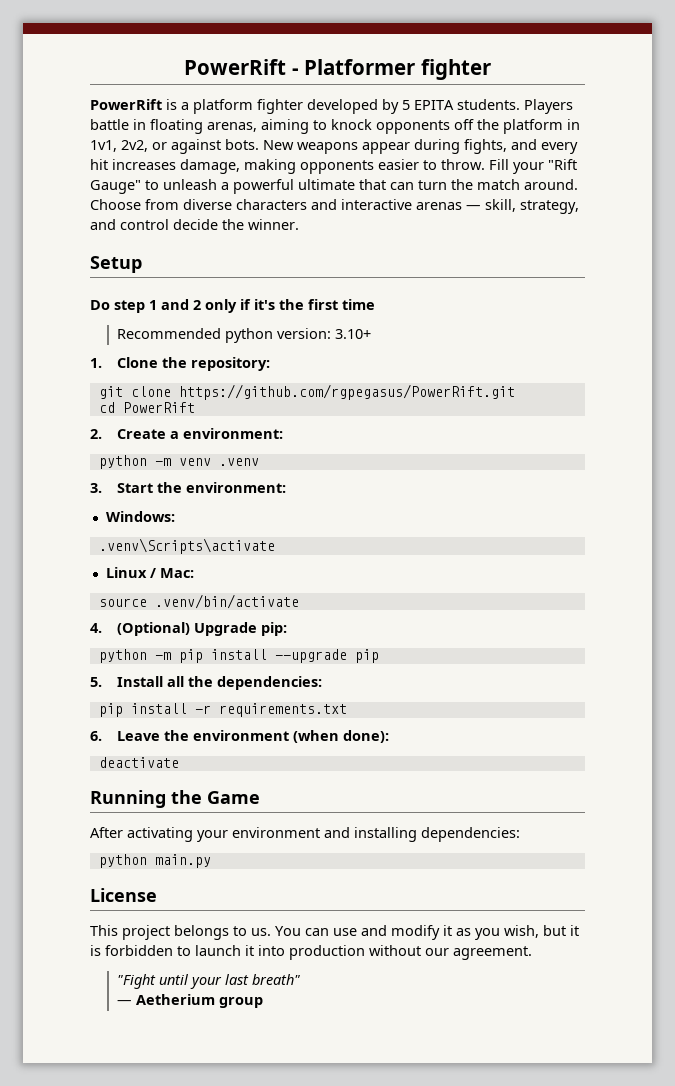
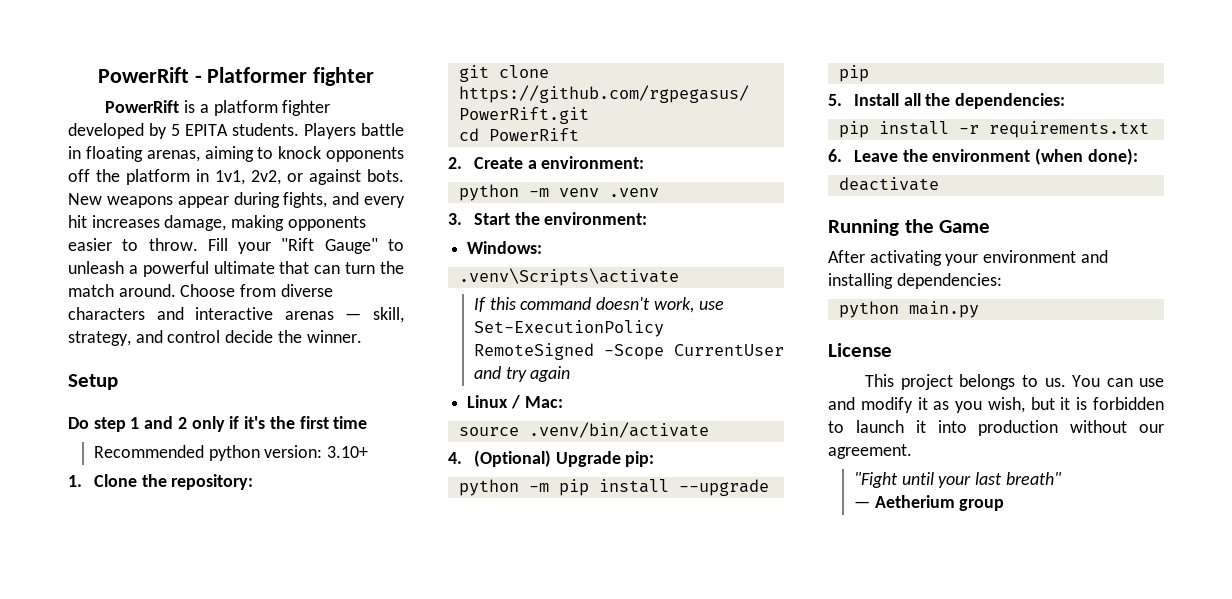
+ If this command doesn't work, use Set-ExecutionPolicy RemoteSigned -Scope CurrentUser and try again

